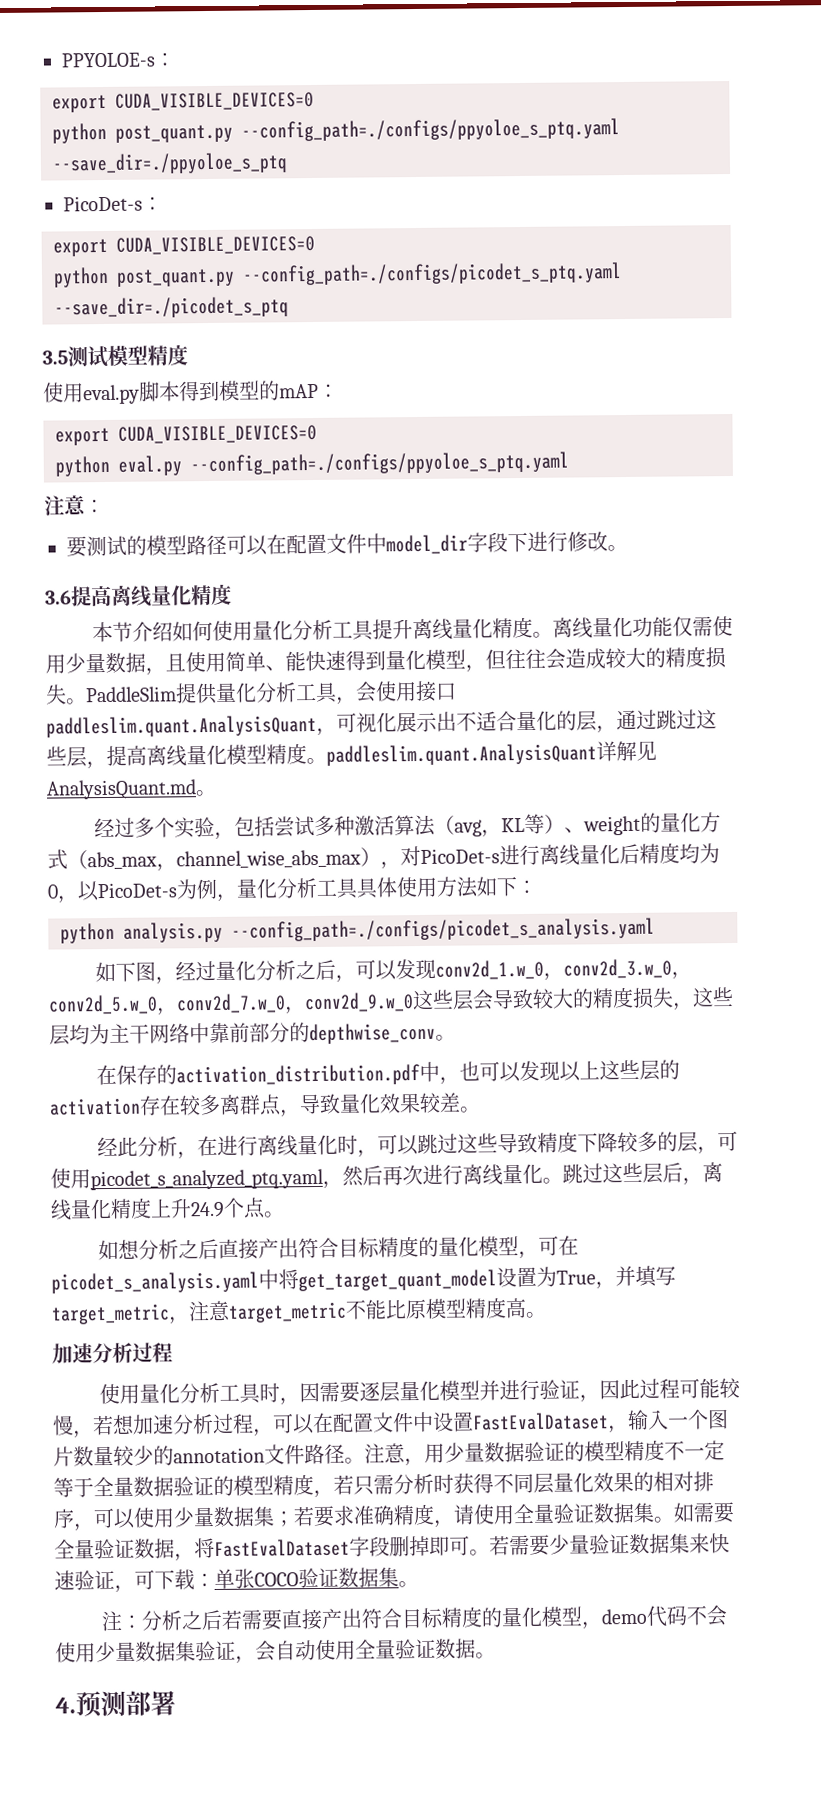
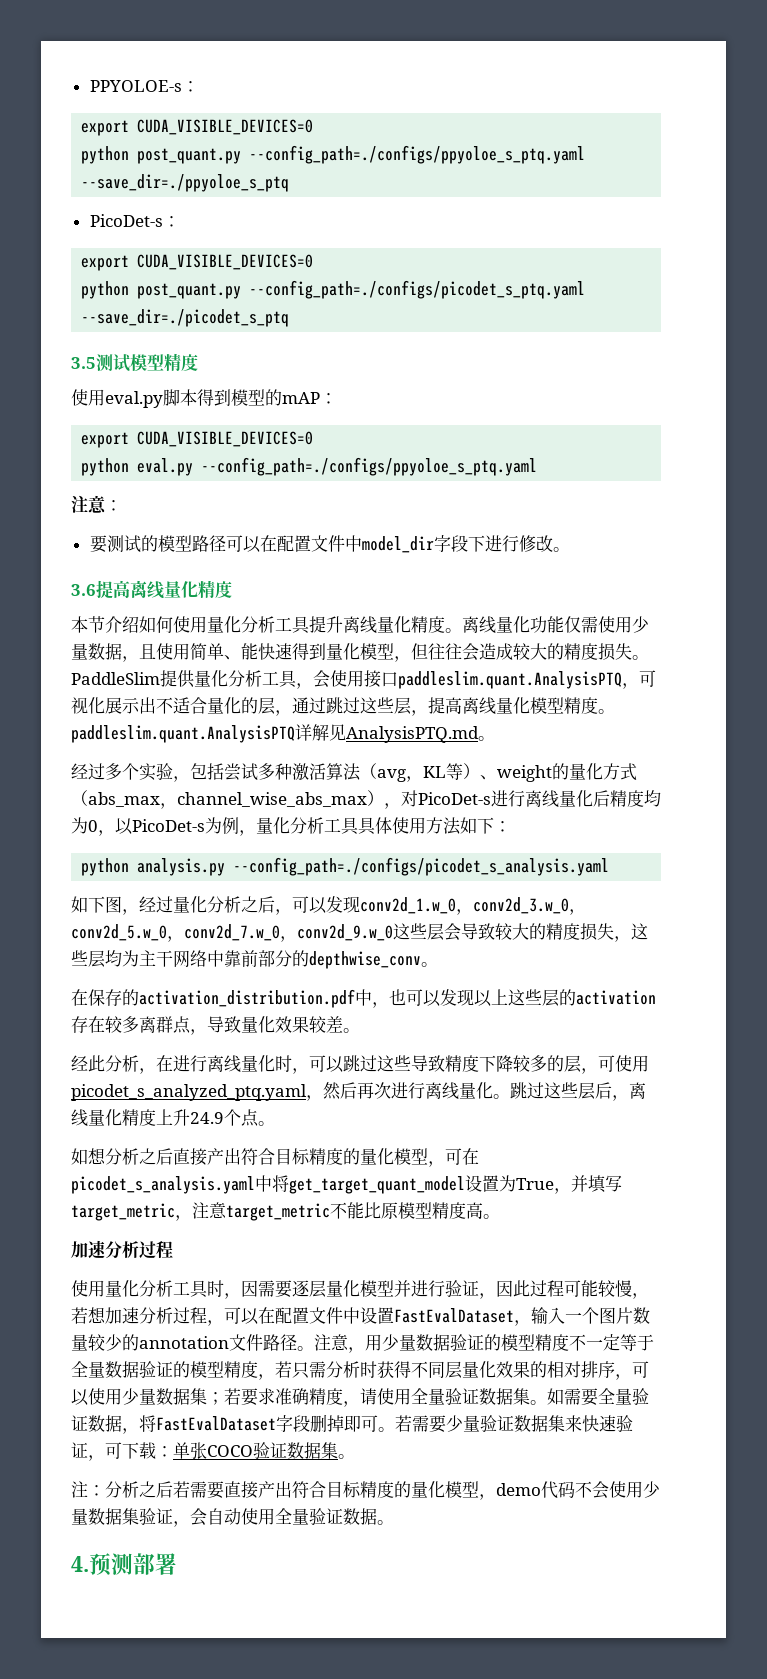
- PaddleSlim提供量化分析工具，会使用接口paddleslim.quant.AnalysisQuant，可视化展示出不适合量化的层，通过跳过这些层，提高离线量化模型精度。paddleslim.quant.AnalysisQuant详解见AnalysisQuant.md。
+ PaddleSlim提供量化分析工具，会使用接口paddleslim.quant.AnalysisPTQ，可视化展示出不适合量化的层，通过跳过这些层，提高离线量化模型精度。paddleslim.quant.AnalysisPTQ详解见AnalysisPTQ.md。

